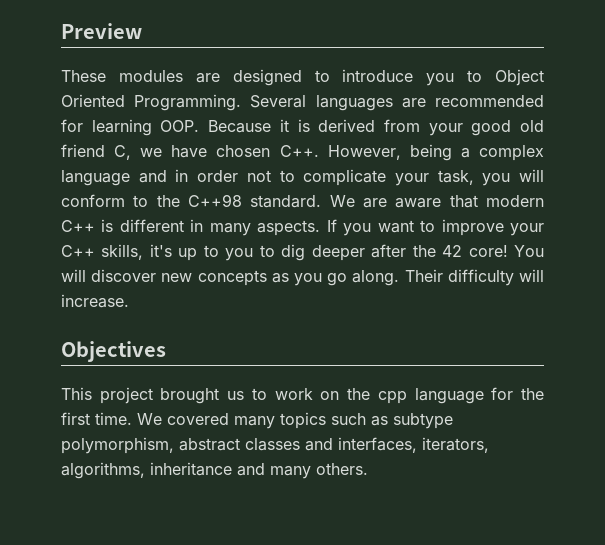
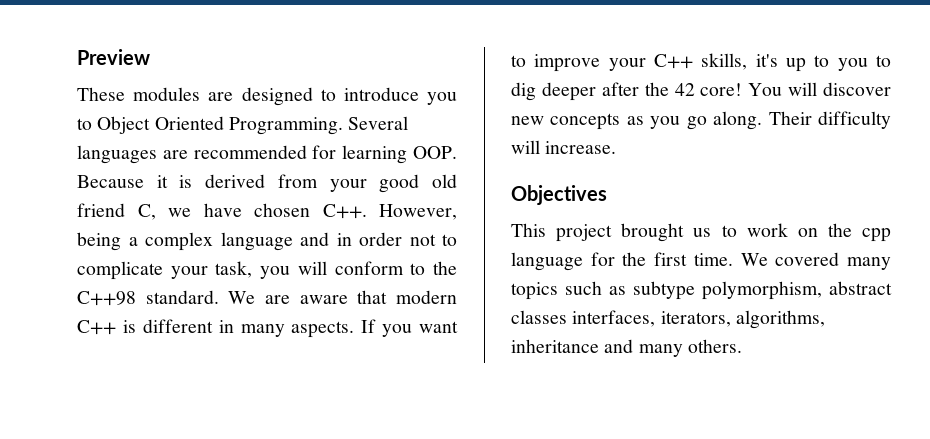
- We covered many topics such as subtype polymorphism, abstract classes and interfaces, iterators, algorithms, inheritance and many others.
+ We covered many topics such as subtype polymorphism, abstract classes interfaces, iterators, algorithms, inheritance and many others.

